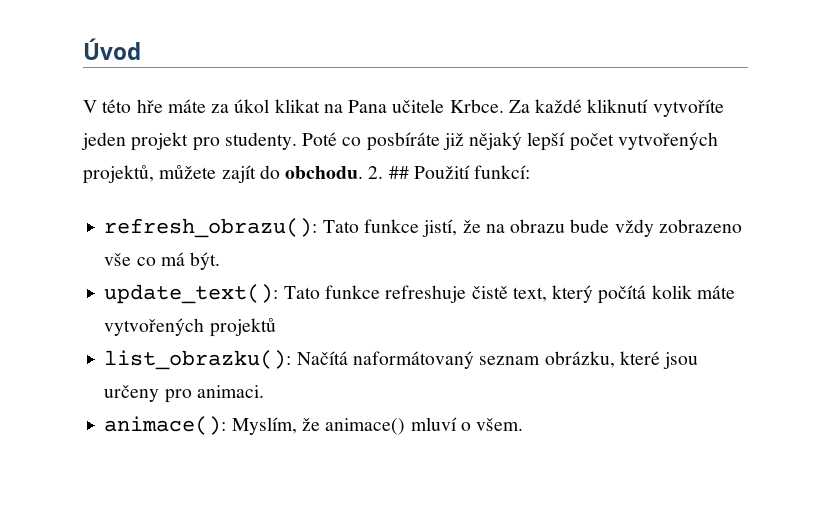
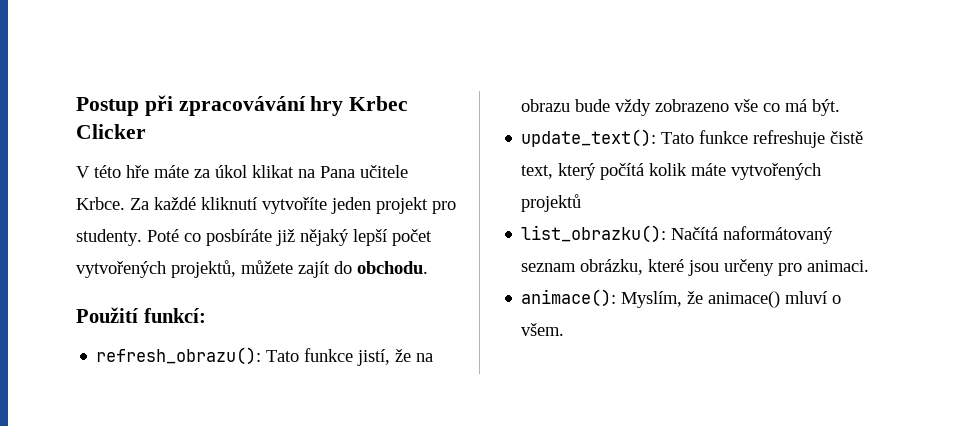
- Úvod
+ Postup při zpracovávání hry Krbec Clicker
- Poté co posbíráte již nějaký lepší počet vytvořených projektů, můžete zajít do obchodu. 2. ## Použití funkcí:
+ Poté co posbíráte již nějaký lepší počet vytvořených projektů, můžete zajít do obchodu.
+ Použití funkcí:

